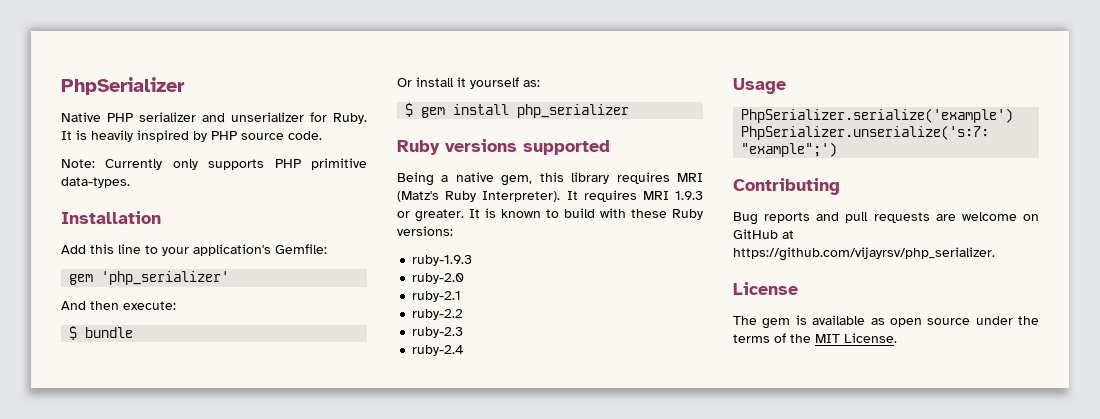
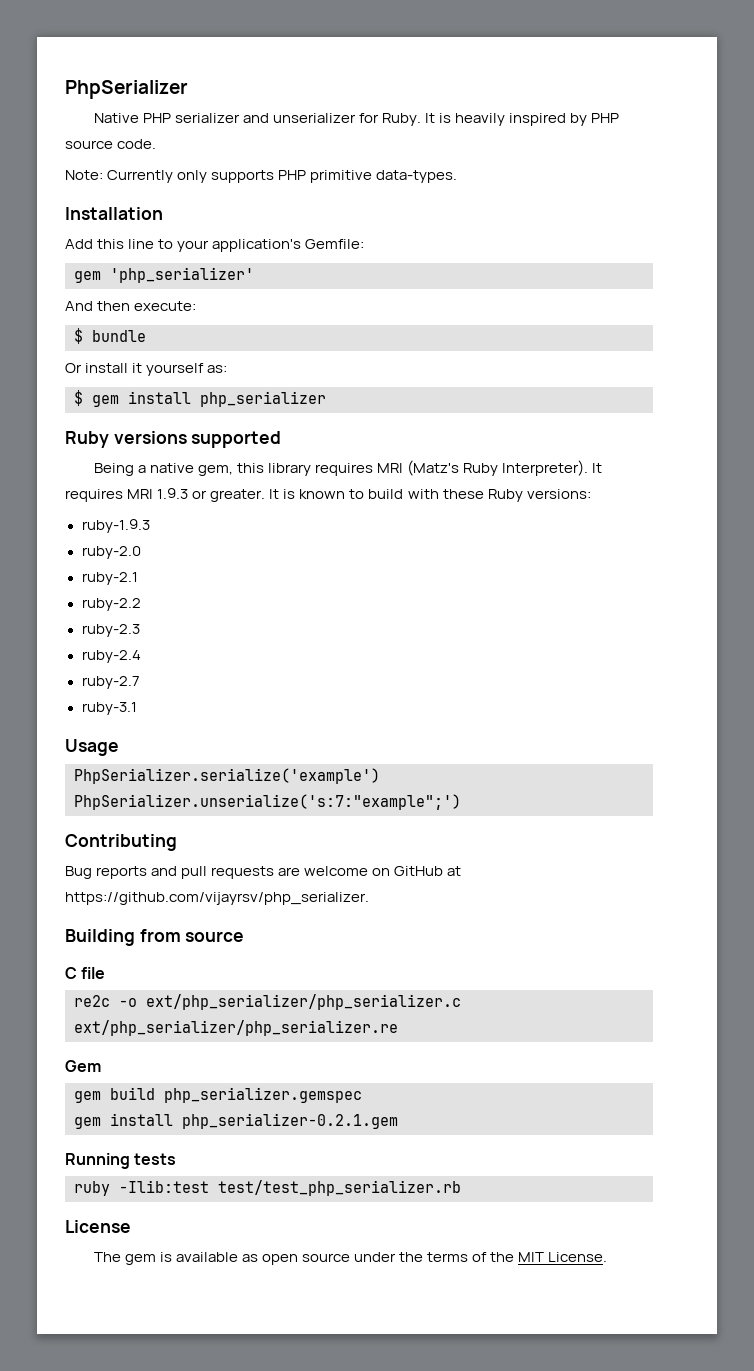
+ ruby-2.7
+ ruby-3.1
+ Building from source
+ C file
+ re2c -o ext/php_serializer/php_serializer.c ext/php_serializer/php_serializer.re
+ Gem
+ gem build php_serializer.gemspec
+ gem install php_serializer-0.2.1.gem
+ Running tests
+ ruby -Ilib:test test/test_php_serializer.rb

